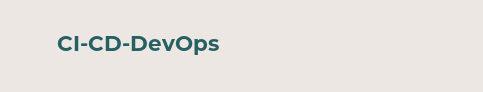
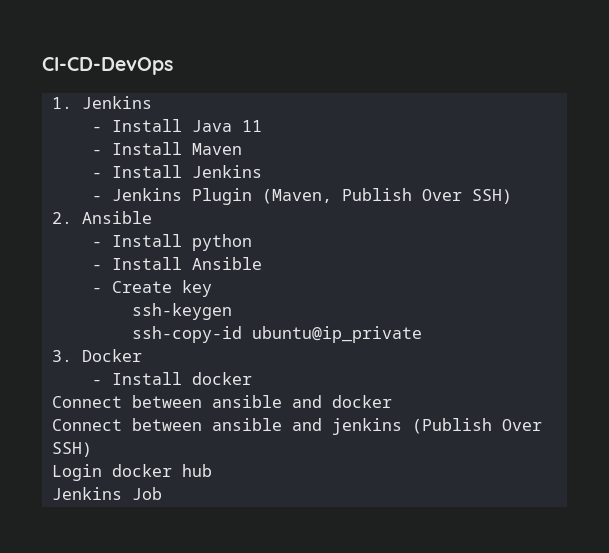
+ 1. Jenkins
+ - Install Java 11
+ - Install Maven
+ - Install Jenkins
+ - Jenkins Plugin (Maven, Publish Over SSH)
+ 2. Ansible
+ - Install python
+ - Install Ansible
+ - Create key
+ ssh-keygen
+ ssh-copy-id ubuntu@ip_private
+ 3. Docker
+ - Install docker
+ Connect between ansible and docker
+ Connect between ansible and jenkins (Publish Over SSH)
+ Login docker hub
+ Jenkins Job

